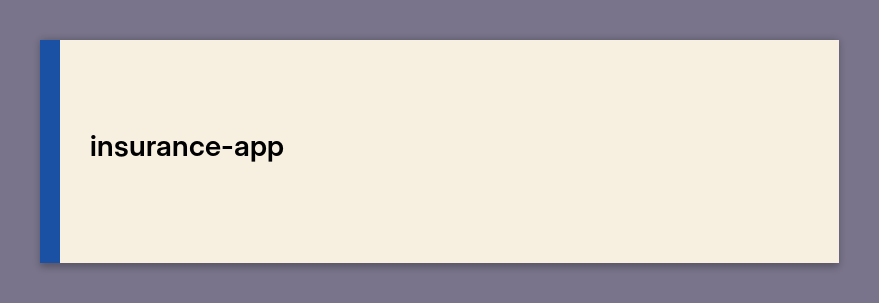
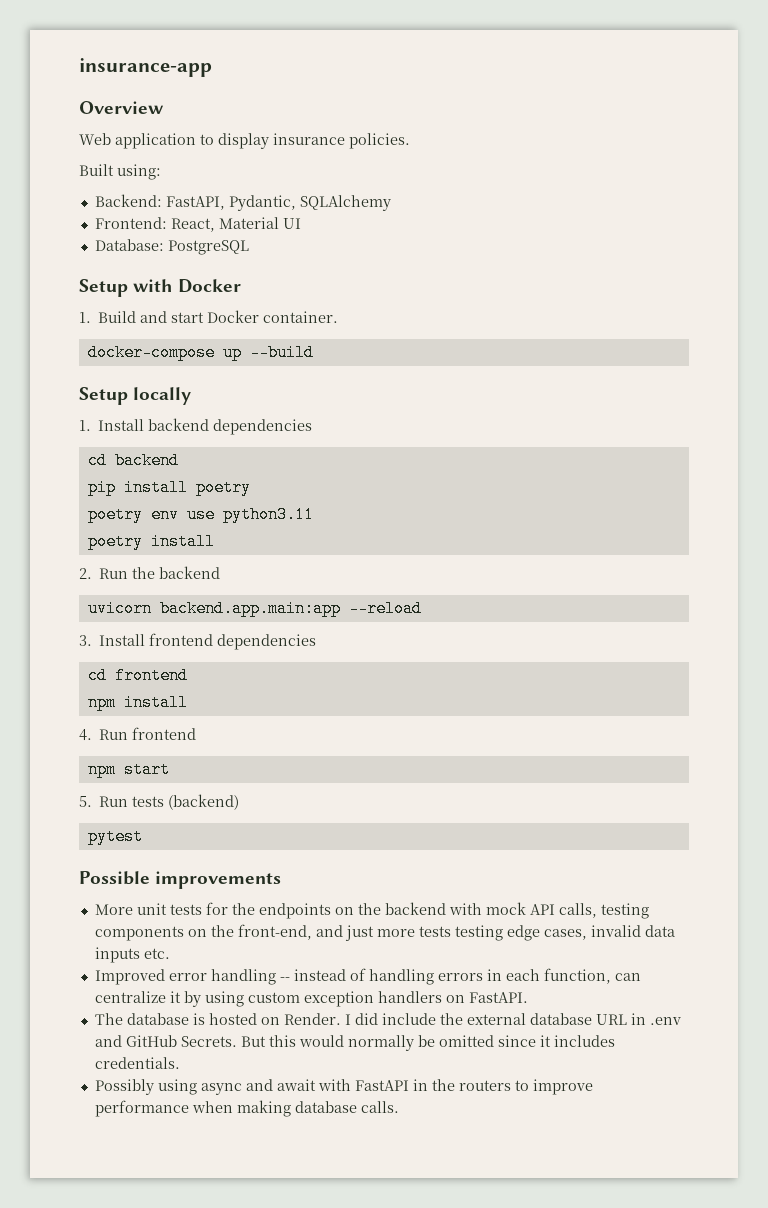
+ Overview
+ Web application to display insurance policies.
+ Built using:
+ Backend: FastAPI, Pydantic, SQLAlchemy
+ Frontend: React, Material UI
+ Database: PostgreSQL
+ Setup with Docker
+ 1. Build and start Docker container.
+ docker-compose up --build
+ Setup locally
+ 1. Install backend dependencies
+ cd backend
+ pip install poetry
+ poetry env use python3.11
+ poetry install
+ 2. Run the backend
+ uvicorn backend.app.main:app --reload
+ 3. Install frontend dependencies
+ cd frontend
+ npm install
+ 4. Run frontend
+ npm start
+ 5. Run tests (backend)
+ pytest
+ Possible improvements
+ More unit tests for the endpoints on the backend with mock API calls, testing components on the front-end, and just more tests testing edge cases, invalid data inputs etc.
+ Improved error handling -- instead of handling errors in each function, can centralize it by using custom exception handlers on FastAPI.
+ The database is hosted on Render. I did include the external database URL in .env and GitHub Secrets. But this would normally be omitted since it includes credentials.
+ Possibly using async and await with FastAPI in the routers to improve performance when making database calls.

